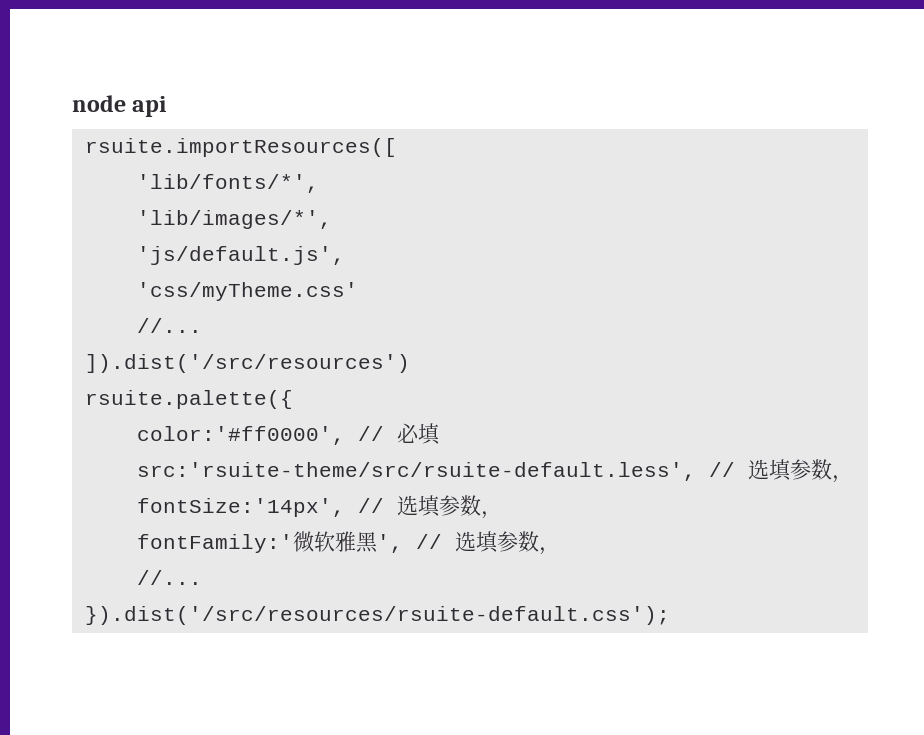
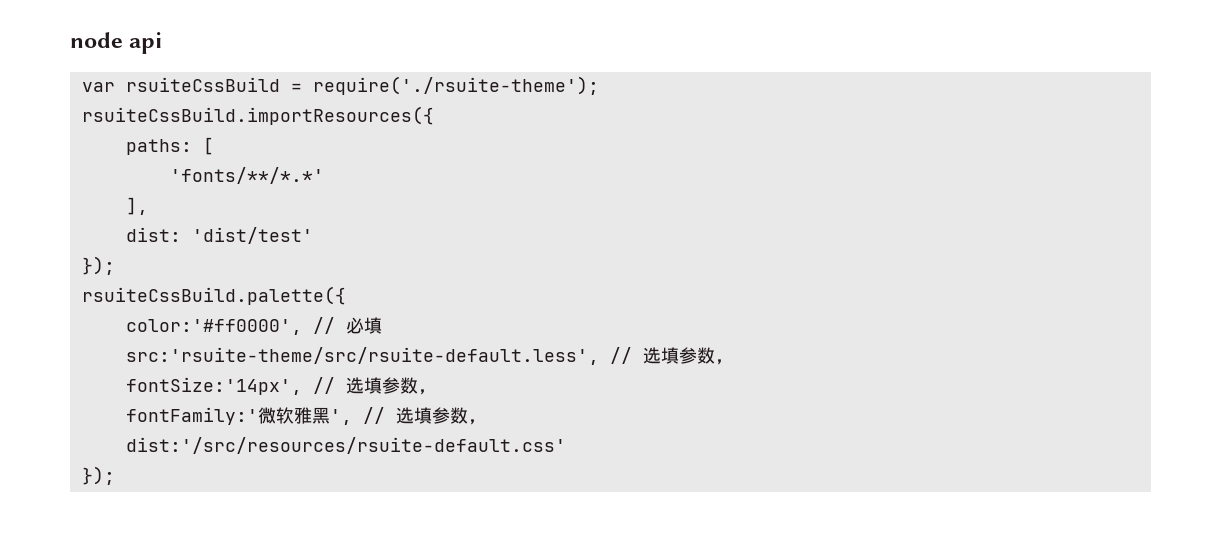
- rsuite.importResources([
- 'lib/fonts/*',
- 'lib/images/*',
- 'js/default.js',
- 'css/myTheme.css'
- //...
- ]).dist('/src/resources')
- rsuite.palette({
+ var rsuiteCssBuild = require('./rsuite-theme');
+ rsuiteCssBuild.importResources({
+ paths: [
+ 'fonts/**/*.*'
+ ],
+ dist: 'dist/test'
+ });
+ rsuiteCssBuild.palette({
  fontFamily:'微软雅黑', // 选填参数，
- //...
- }).dist('/src/resources/rsuite-default.css');
+ dist:'/src/resources/rsuite-default.css'
+ });

